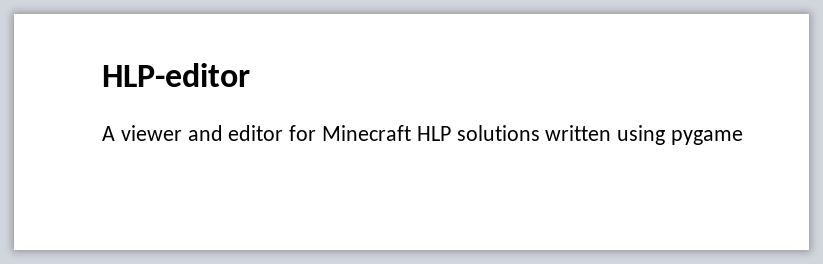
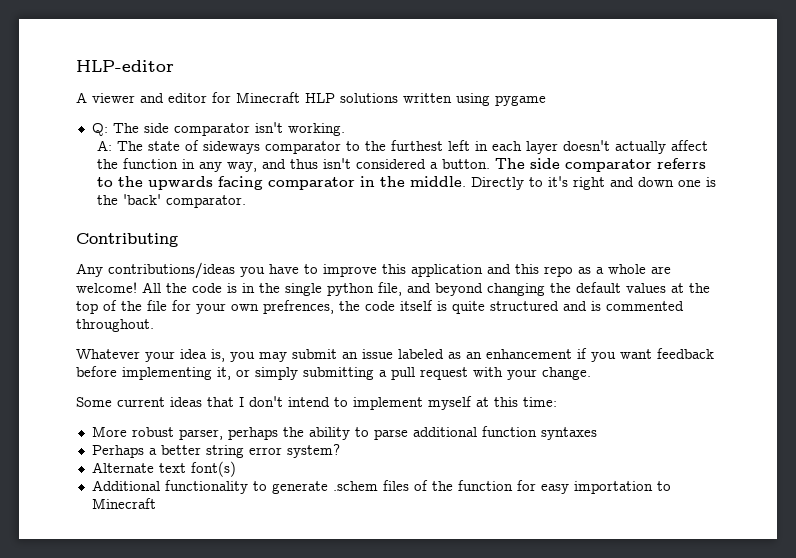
+ Q: The side comparator isn't working.
+ A: The state of sideways comparator to the furthest left in each layer doesn't actually affect the function in any way, and thus isn't considered a button. The side comparator referrs to the upwards facing comparator in the middle. Directly to it's right and down one is the 'back' comparator.
+ Contributing
+ Any contributions/ideas you have to improve this application and this repo as a whole are welcome! All the code is in the single python file, and beyond changing the default values at the top of the file for your own prefrences, the code itself is quite structured and is commented throughout.
+ Whatever your idea is, you may submit an issue labeled as an enhancement if you want feedback before implementing it, or simply submitting a pull request with your change.
+ Some current ideas that I don't intend to implement myself at this time:
+ More robust parser, perhaps the ability to parse additional function syntaxes
+ Perhaps a better string error system?
+ Alternate text font(s)
+ Additional functionality to generate .schem files of the function for easy importation to Minecraft

